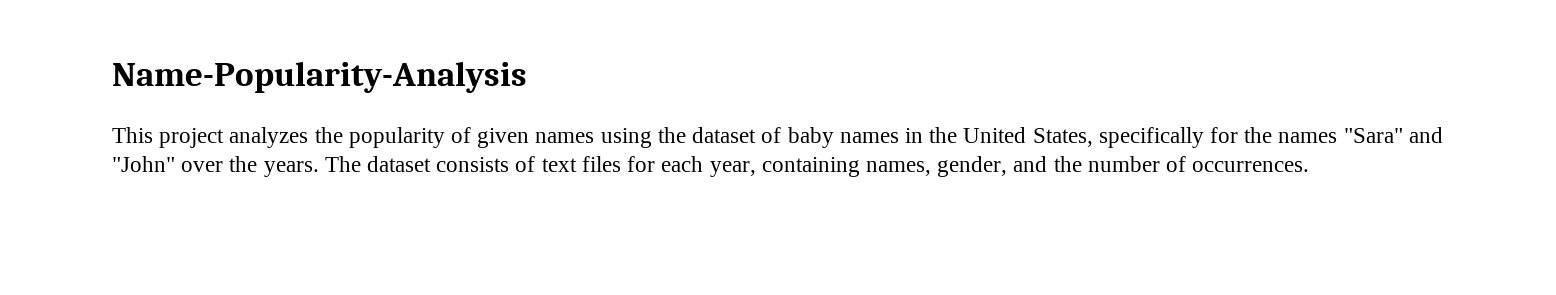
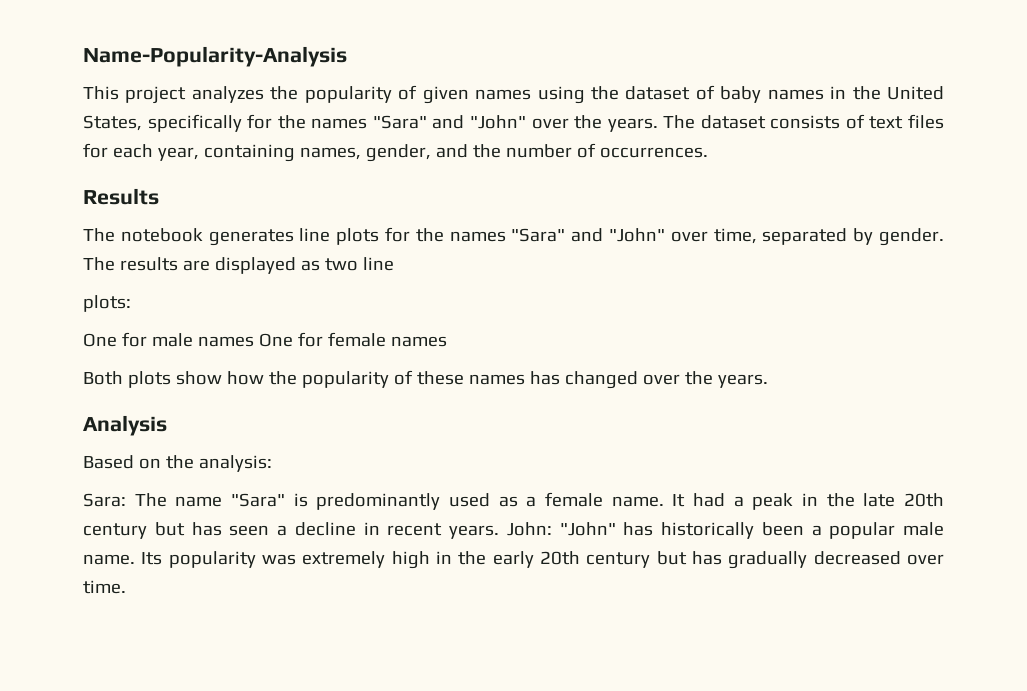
+ Results
+ The notebook generates line plots for the names "Sara" and "John" over time, separated by gender. The results are displayed as two line
+ plots:
+ One for male names One for female names
+ Both plots show how the popularity of these names has changed over the years.
+ Analysis
+ Based on the analysis:
+ Sara: The name "Sara" is predominantly used as a female name. It had a peak in the late 20th century but has seen a decline in recent years. John: "John" has historically been a popular male name. Its popularity was extremely high in the early 20th century but has gradually decreased over time.

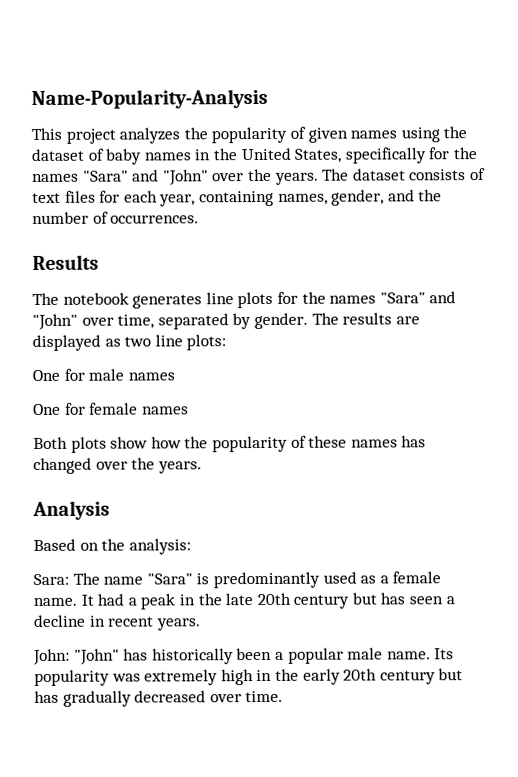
- The results are displayed as two line
- plots:
+ The results are displayed as two line plots:
- One for male names One for female names
+ One for male names
+ One for female names
- It had a peak in the late 20th century but has seen a decline in recent years. John: "John" has historically been a popular male name.
+ It had a peak in the late 20th century but has seen a decline in recent years.
+ John: "John" has historically been a popular male name.

